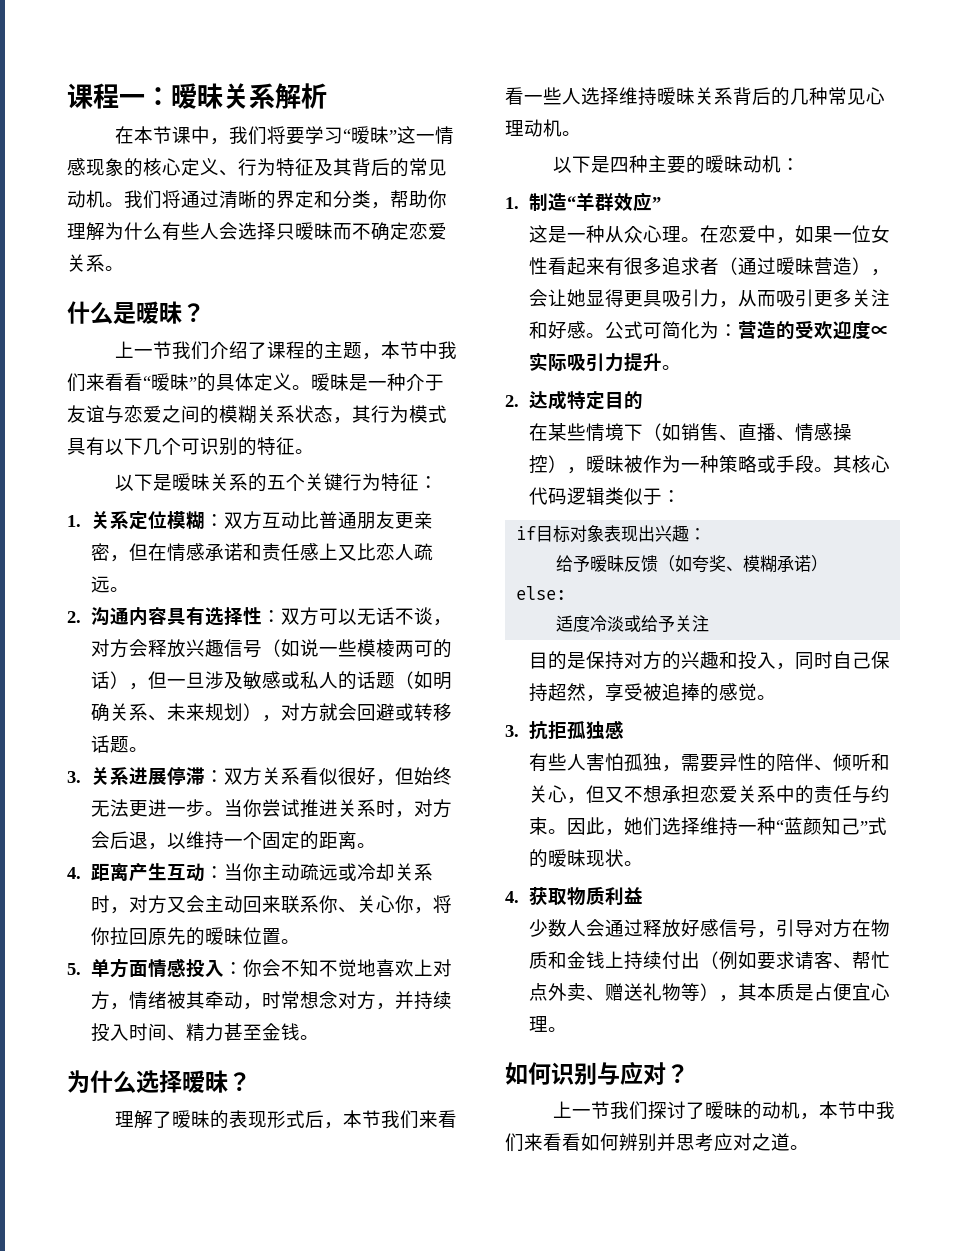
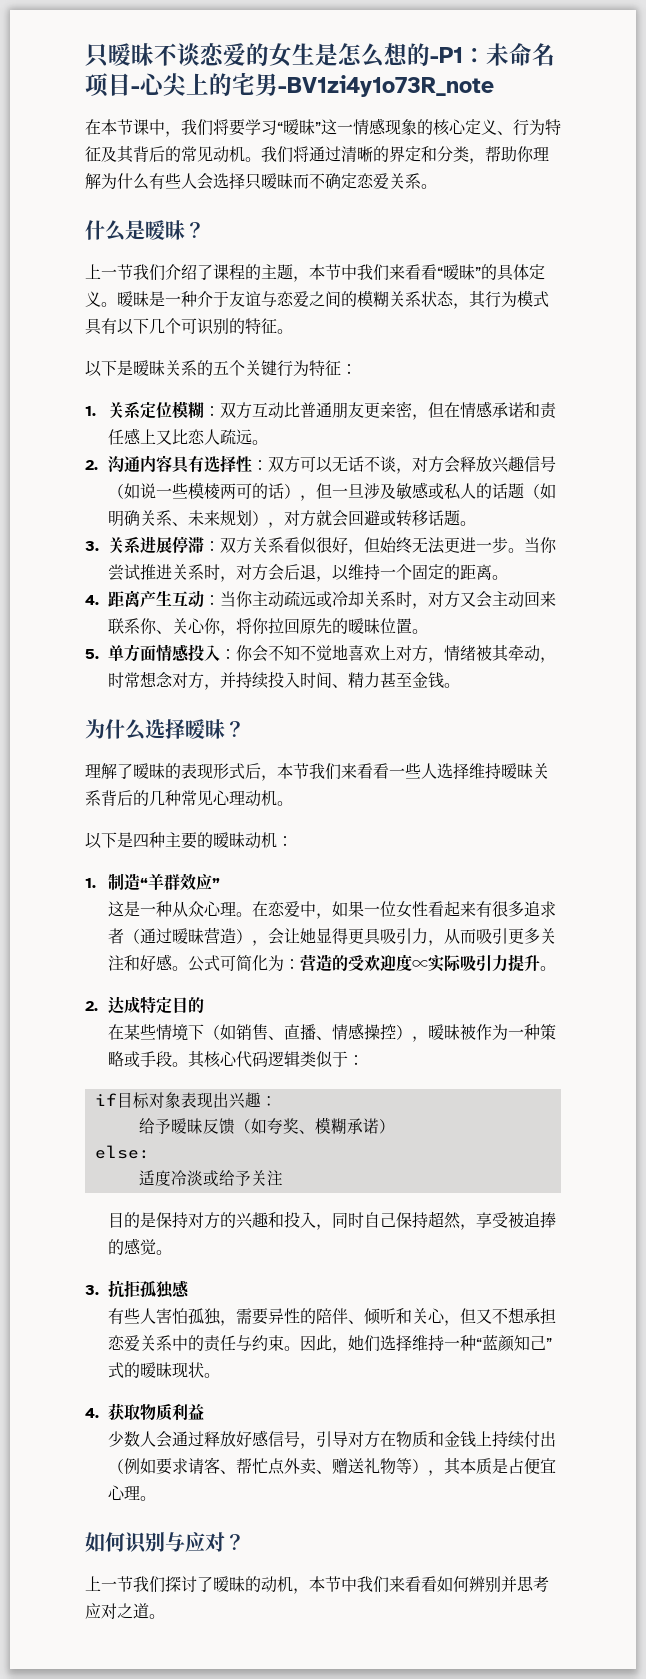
- 课程一：暧昧关系解析
+ 只暧昧不谈恋爱的女生是怎么想的-P1：未命名项目-心尖上的宅男-BV1zi4y1o73R_note

